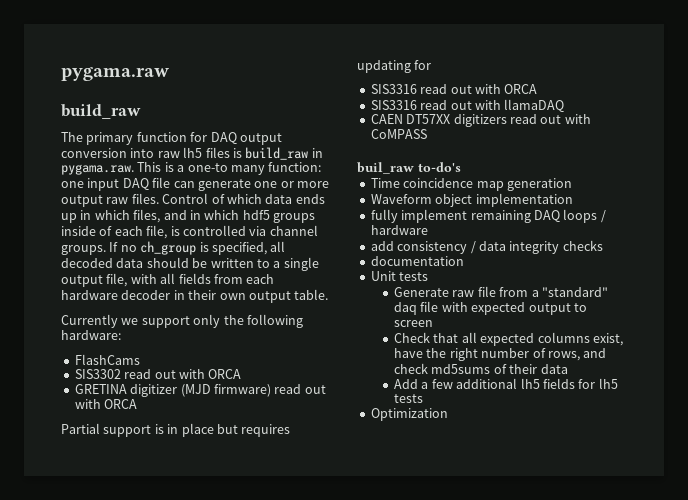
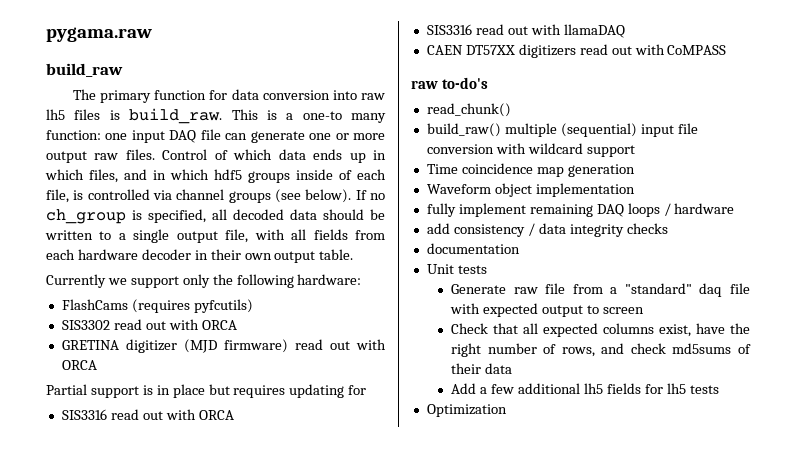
- The primary function for DAQ output conversion into raw lh5 files is build_raw in pygama.raw. This is a one-to many function: one input DAQ file can generate one or more output raw files.
+ The primary function for data conversion into raw lh5 files is build_raw. This is a one-to many function: one input DAQ file can generate one or more output raw files.
- Control of which data ends up in which files, and in which hdf5 groups inside of each file, is controlled via channel groups.
+ Control of which data ends up in which files, and in which hdf5 groups inside of each file, is controlled via channel groups (see below).
- FlashCams
+ FlashCams (requires pyfcutils)
- buil_raw to-do's
+ raw to-do's
+ read_chunk()
+ build_raw() multiple (sequential) input file conversion with wildcard support

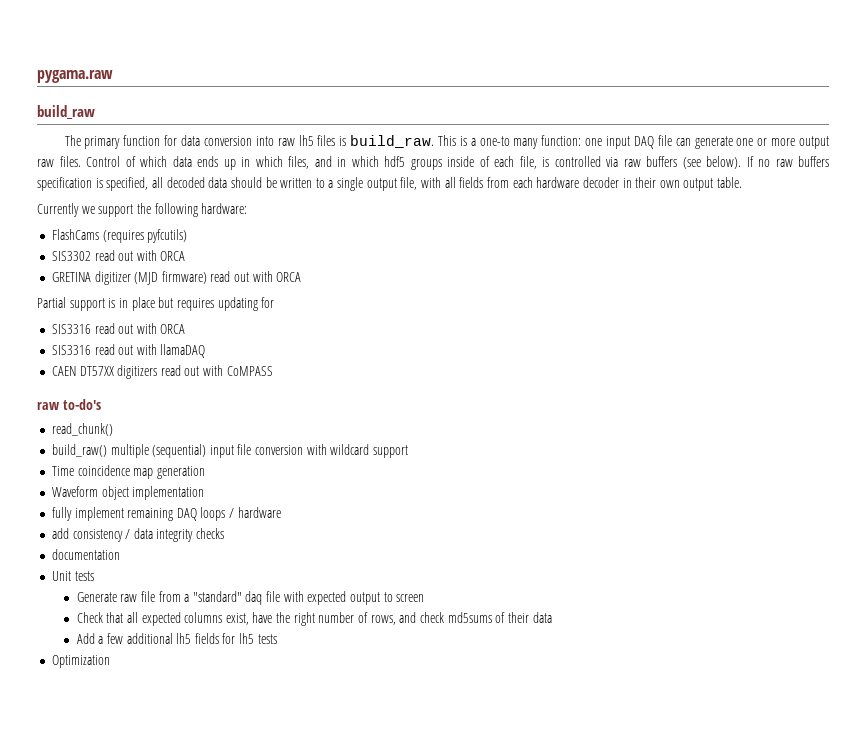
- Control of which data ends up in which files, and in which hdf5 groups inside of each file, is controlled via channel groups (see below).
+ Control of which data ends up in which files, and in which hdf5 groups inside of each file, is controlled via raw buffers (see below).
- If no ch_group is specified, all decoded data should be written to a single output file, with all fields from each hardware decoder in their own output table.
+ If no raw buffers specification is specified, all decoded data should be written to a single output file, with all fields from each hardware decoder in their own output table.
- Currently we support only the following hardware:
+ Currently we support the following hardware:

